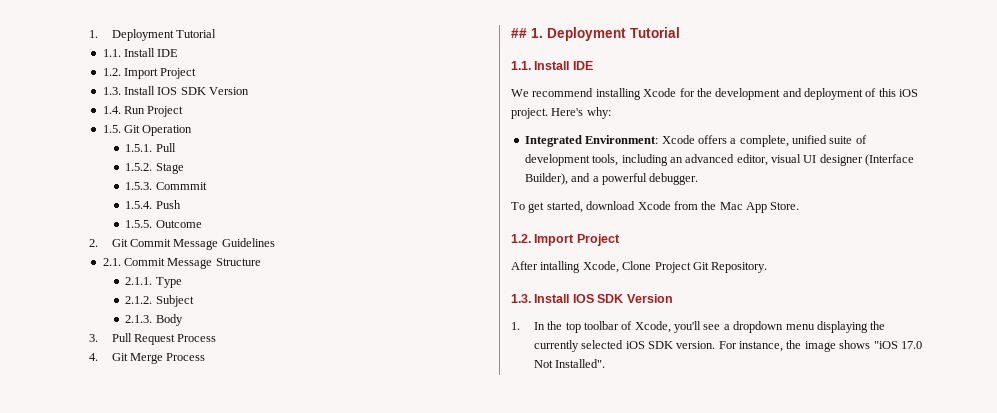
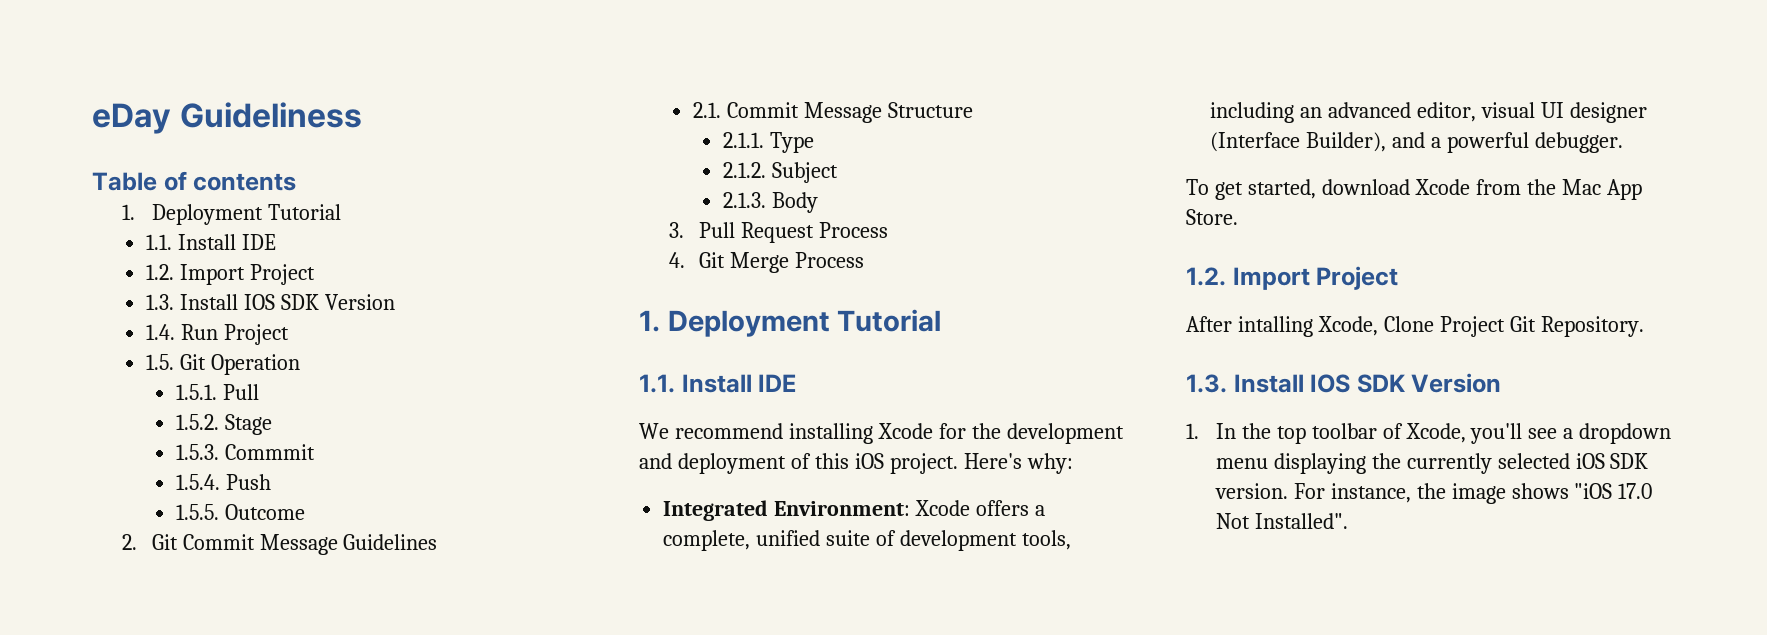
+ eDay Guideliness
+ Table of contents
  4. Git Merge Process
- ## 1. Deployment Tutorial
+ 1. Deployment Tutorial

